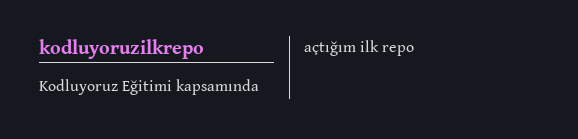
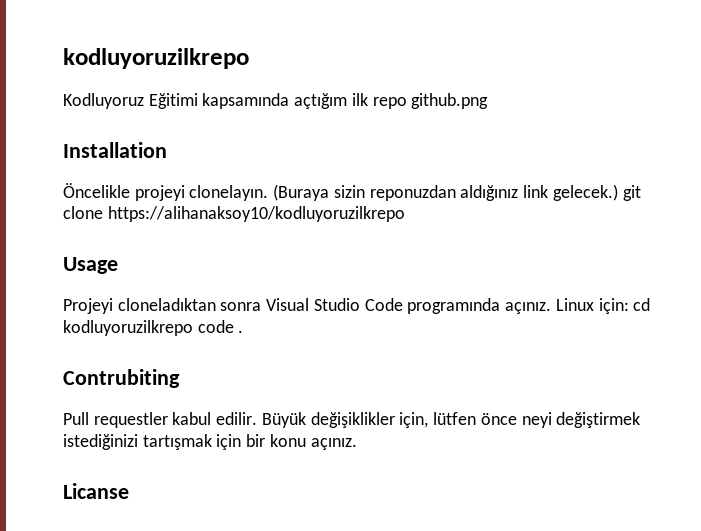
- Kodluyoruz Eğitimi kapsamında açtığım ilk repo
+ Kodluyoruz Eğitimi kapsamında açtığım ilk repo github.png
+ Installation
+ Öncelikle projeyi clonelayın. (Buraya sizin reponuzdan aldığınız link gelecek.) git clone https://alihanaksoy10/kodluyoruzilkrepo
+ Usage
+ Projeyi cloneladıktan sonra Visual Studio Code programında açınız. Linux için: cd kodluyoruzilkrepo code .
+ Contrubiting
+ Pull requestler kabul edilir. Büyük değişiklikler için, lütfen önce neyi değiştirmek istediğinizi tartışmak için bir konu açınız.
+ Licanse

